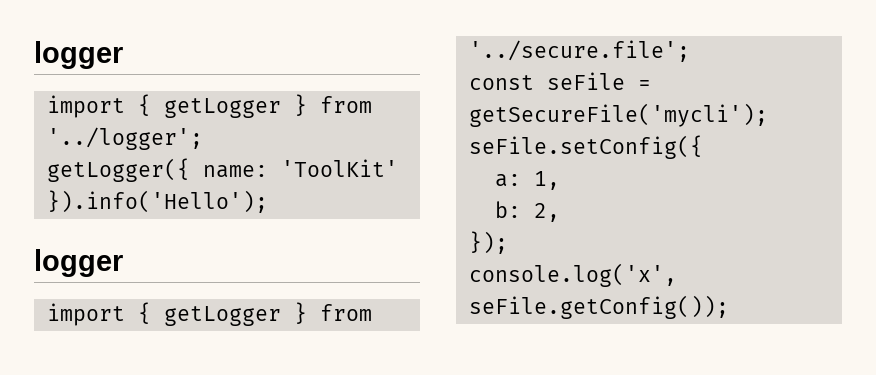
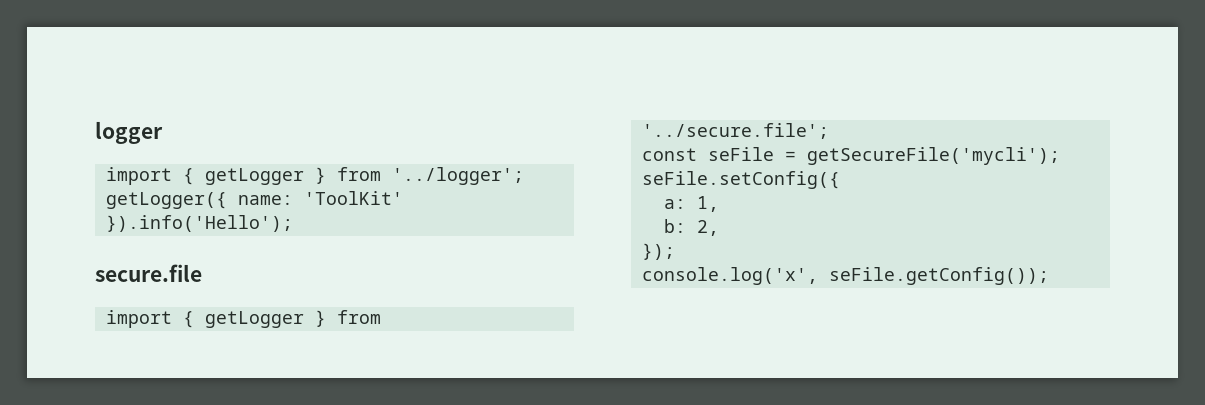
  getLogger({ name: 'ToolKit' }).info('Hello');
- logger
+ secure.file

